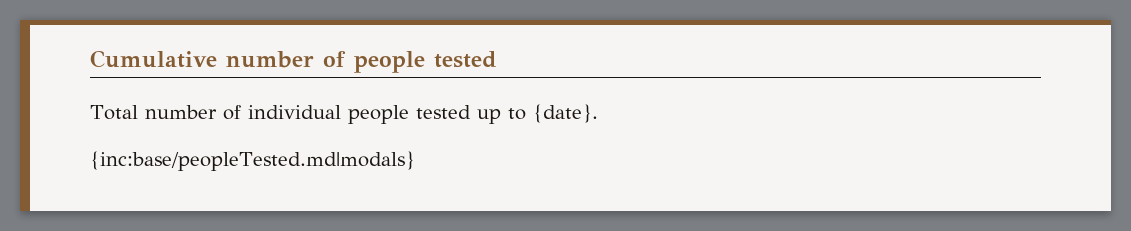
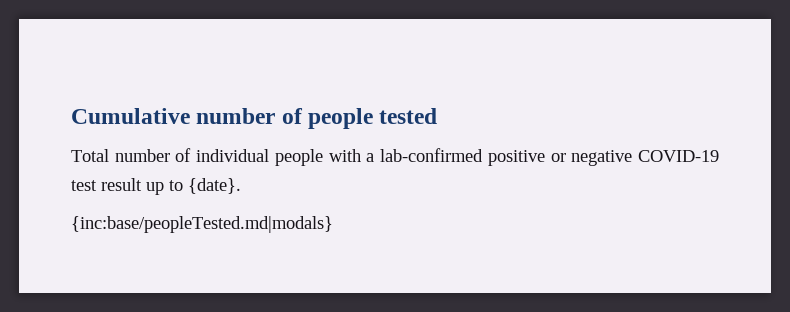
- Total number of individual people tested up to {date}.
+ Total number of individual people with a lab-confirmed positive or negative COVID-19 test result up to {date}.

